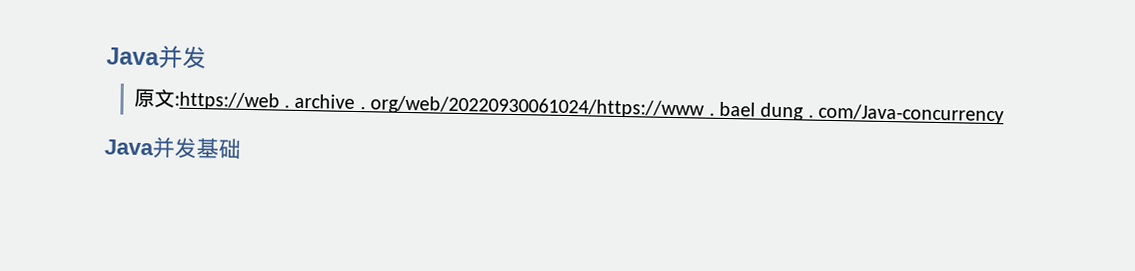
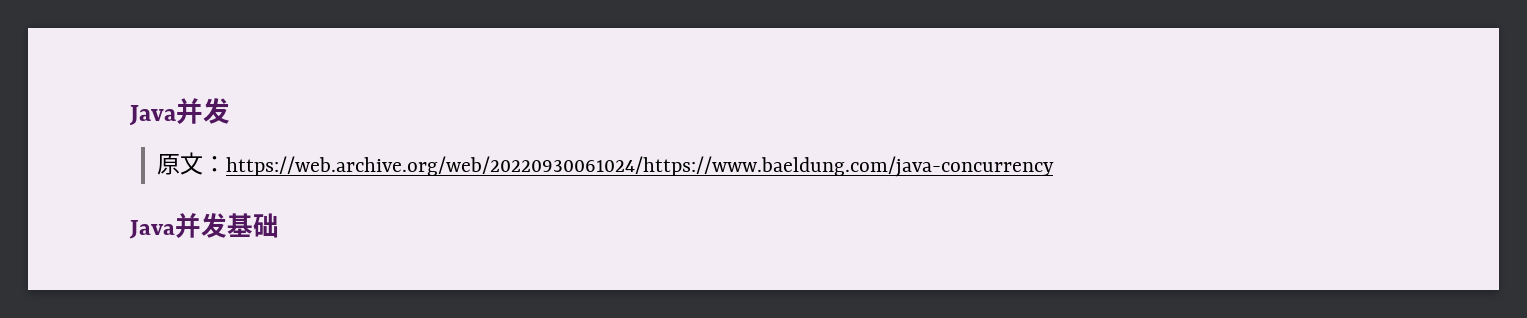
- 原文:https://web . archive . org/web/20220930061024/https://www . bael dung . com/Java-concurrency
+ 原文：https://web.archive.org/web/20220930061024/https://www.baeldung.com/java-concurrency

